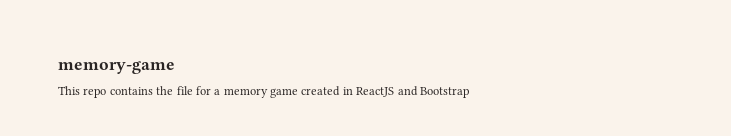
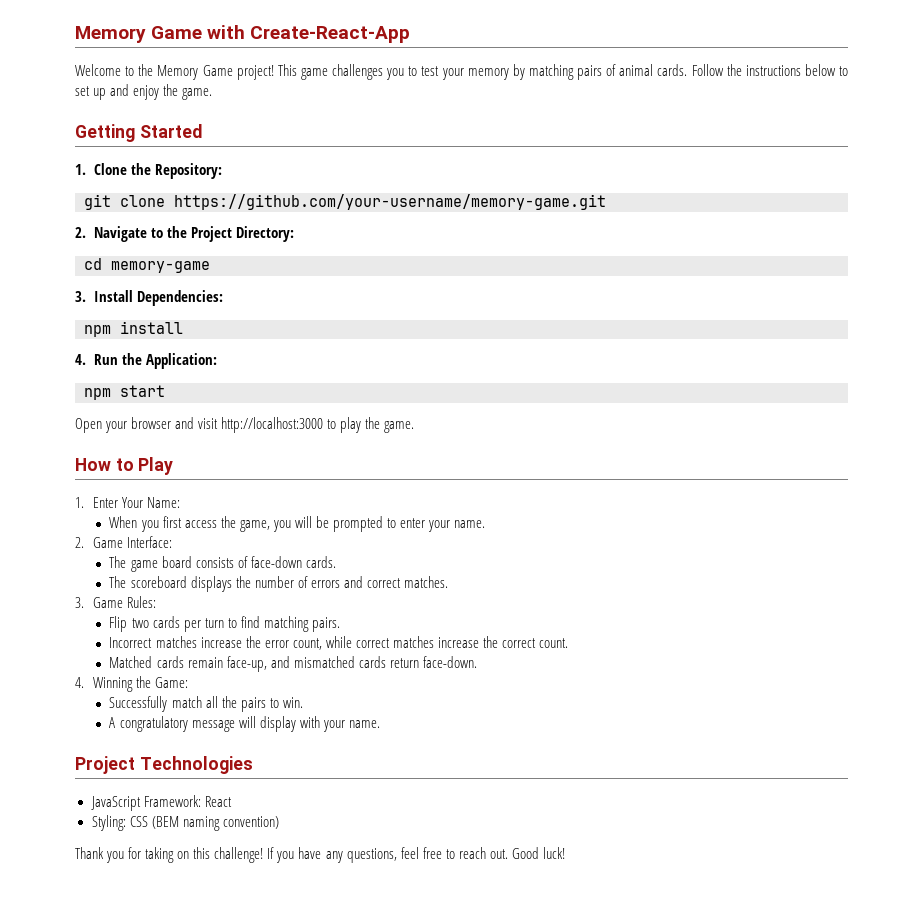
- memory-game
- This repo contains the file for a memory game created in ReactJS and Bootstrap
+ Memory Game with Create-React-App
+ Welcome to the Memory Game project! This game challenges you to test your memory by matching pairs of animal cards. Follow the instructions below to set up and enjoy the game.
+ Getting Started
+ 1. Clone the Repository:
+ git clone https://github.com/your-username/memory-game.git
+ 2. Navigate to the Project Directory:
+ cd memory-game
+ 3. Install Dependencies:
+ npm install
+ 4. Run the Application:
+ npm start
+ Open your browser and visit http://localhost:3000 to play the game.
+ How to Play
+ 1. Enter Your Name:
+ When you first access the game, you will be prompted to enter your name.
+ 2. Game Interface:
+ The game board consists of face-down cards.
+ The scoreboard displays the number of errors and correct matches.
+ 3. Game Rules:
+ Flip two cards per turn to find matching pairs.
+ Incorrect matches increase the error count, while correct matches increase the correct count.
+ Matched cards remain face-up, and mismatched cards return face-down.
+ 4. Winning the Game:
+ Successfully match all the pairs to win.
+ A congratulatory message will display with your name.
+ Project Technologies
+ JavaScript Framework: React
+ Styling: CSS (BEM naming convention)
+ Thank you for taking on this challenge! If you have any questions, feel free to reach out. Good luck!

